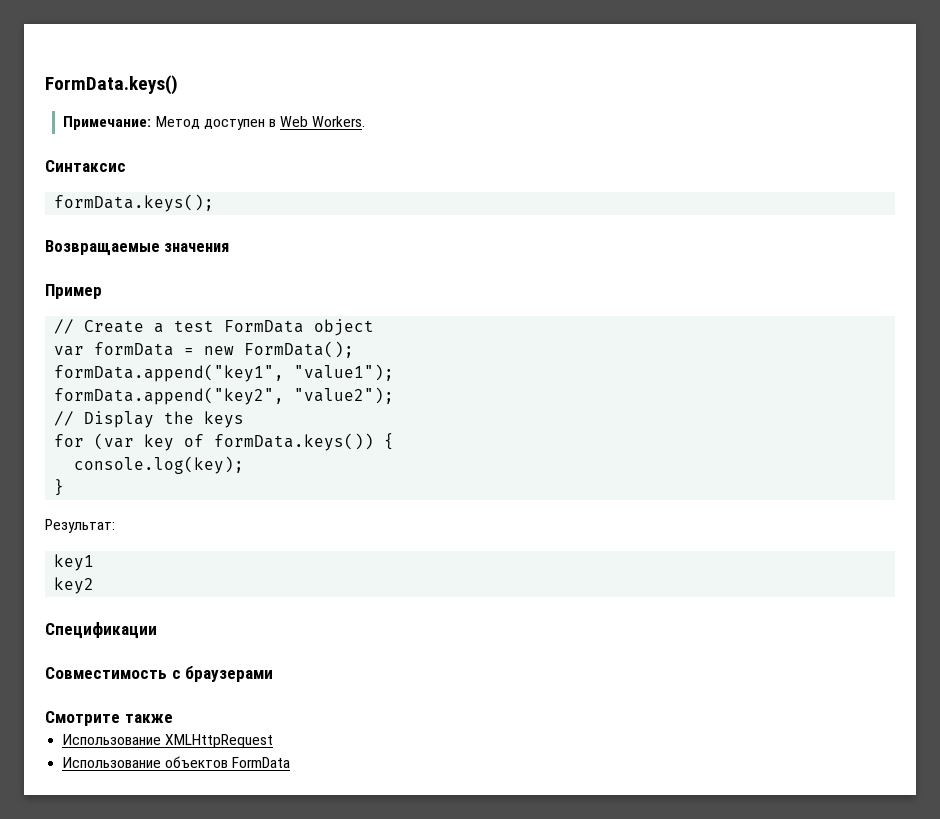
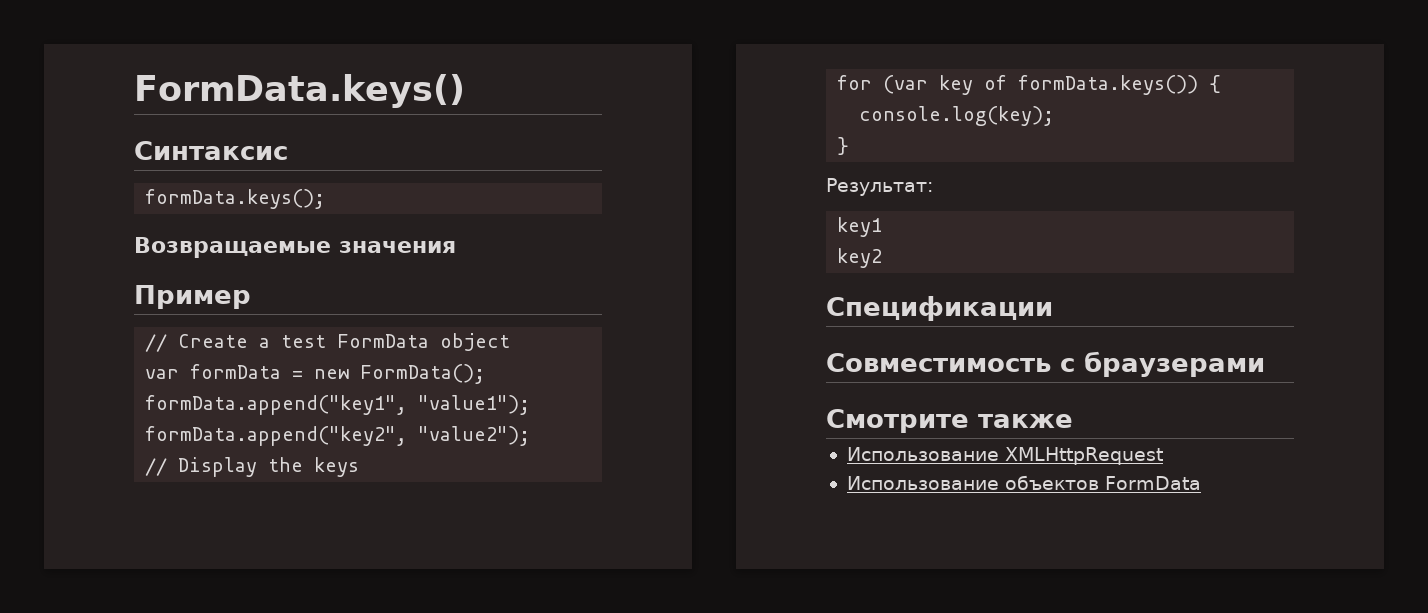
- Примечание: Метод доступен в Web Workers.

